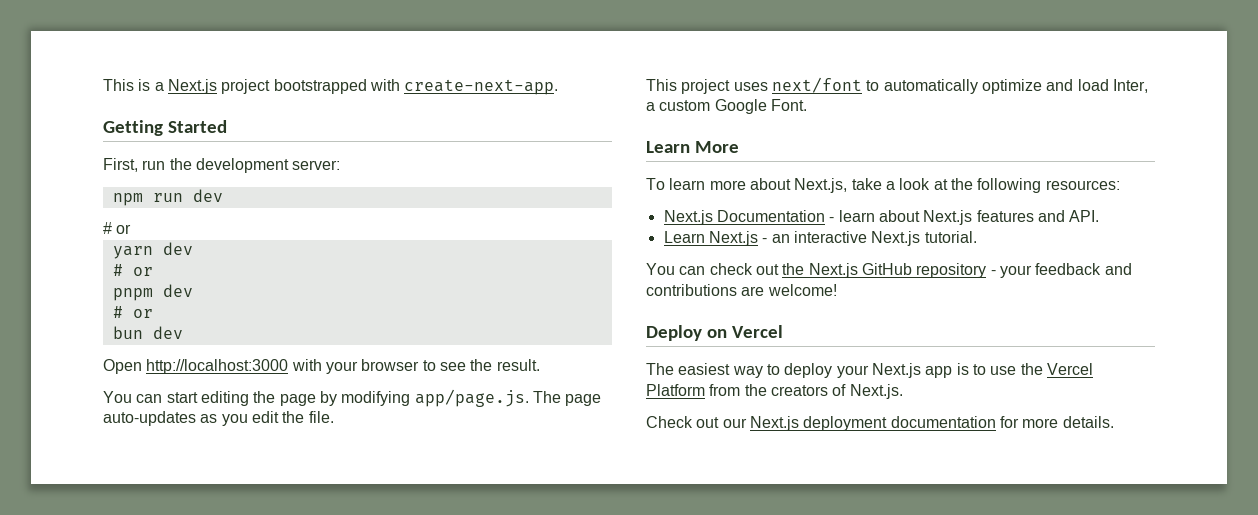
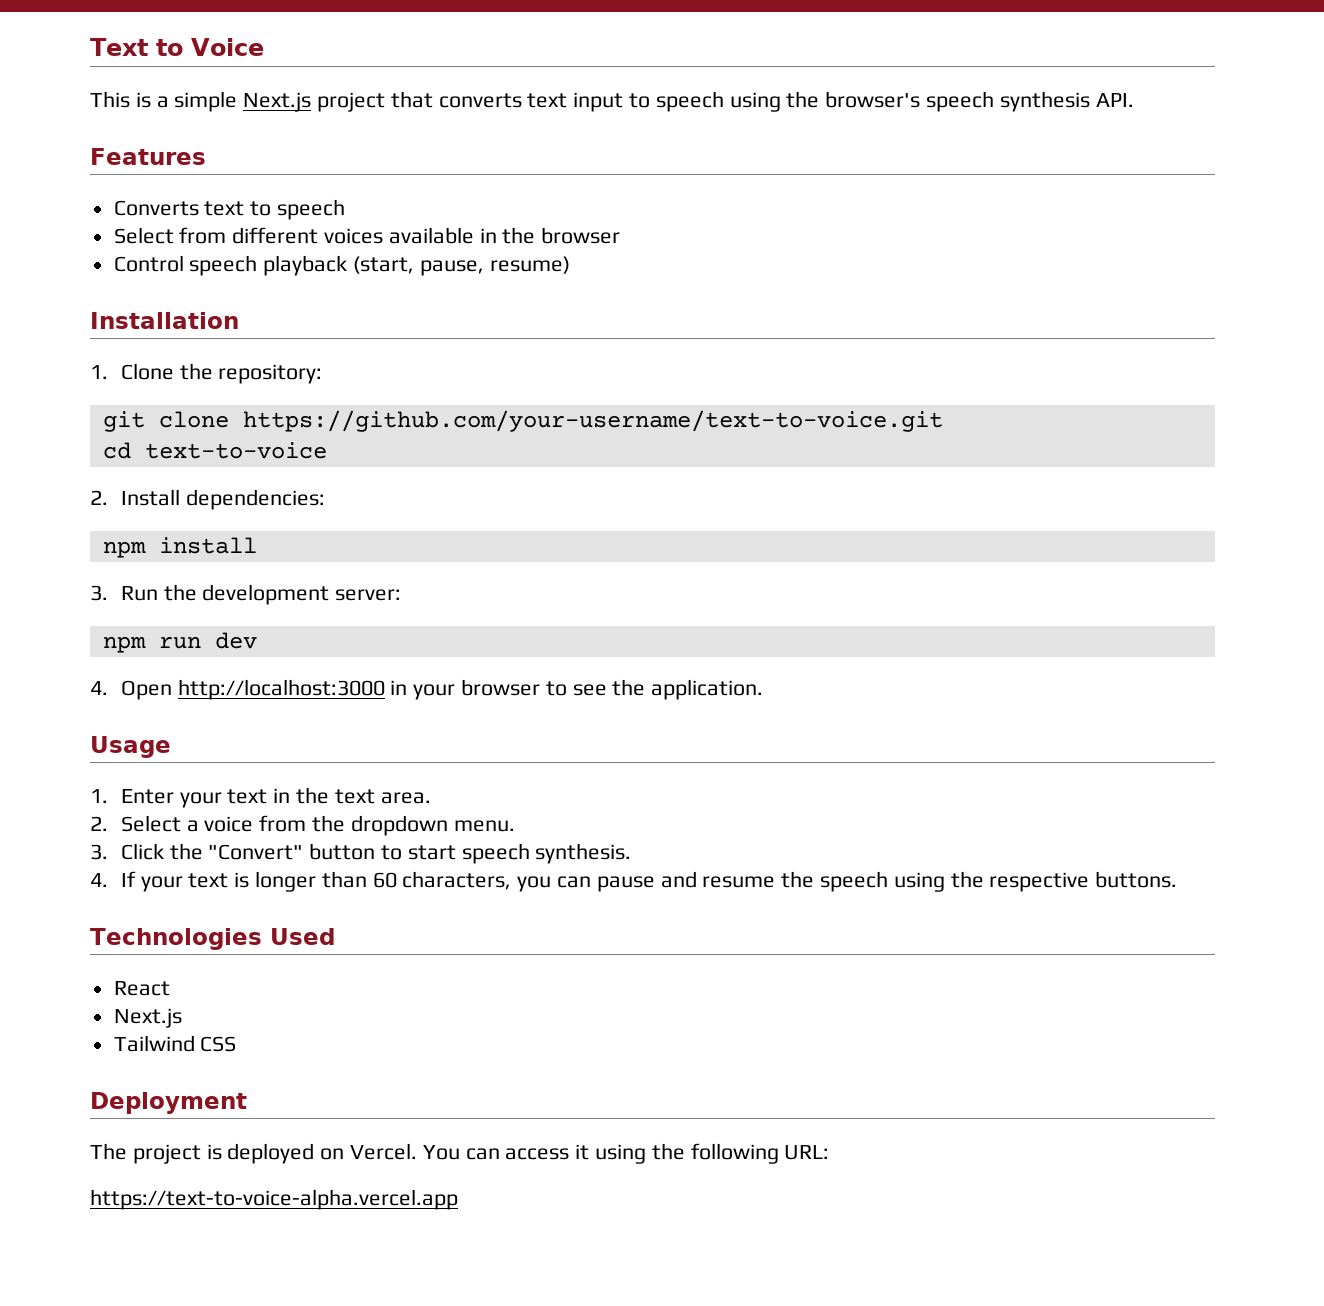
+ Text to Voice
- This is a Next.js project bootstrapped with create-next-app.
- Getting Started
- First, run the development server:
+ This is a simple Next.js project that converts text input to speech using the browser's speech synthesis API.
+ Features
+ Converts text to speech
+ Select from different voices available in the browser
+ Control speech playback (start, pause, resume)
+ Installation
+ 1. Clone the repository:
+ git clone https://github.com/your-username/text-to-voice.git
+ cd text-to-voice
+ 2. Install dependencies:
+ npm install
+ 3. Run the development server:
  npm run dev
- # or
- yarn dev
- # or
- pnpm dev
- # or
- bun dev
- Open http://localhost:3000 with your browser to see the result.
- You can start editing the page by modifying app/page.js. The page auto-updates as you edit the file.
- This project uses next/font to automatically optimize and load Inter, a custom Google Font.
- Learn More
- To learn more about Next.js, take a look at the following resources:
- Next.js Documentation - learn about Next.js features and API.
- Learn Next.js - an interactive Next.js tutorial.
- You can check out the Next.js GitHub repository - your feedback and contributions are welcome!
- Deploy on Vercel
- The easiest way to deploy your Next.js app is to use the Vercel Platform from the creators of Next.js.
- Check out our Next.js deployment documentation for more details.
+ 4. Open http://localhost:3000 in your browser to see the application.
+ Usage
+ 1. Enter your text in the text area.
+ 2. Select a voice from the dropdown menu.
+ 3. Click the "Convert" button to start speech synthesis.
+ 4. If your text is longer than 60 characters, you can pause and resume the speech using the respective buttons.
+ Technologies Used
+ React
+ Next.js
+ Tailwind CSS
+ Deployment
+ The project is deployed on Vercel. You can access it using the following URL:
+ https://text-to-voice-alpha.vercel.app

